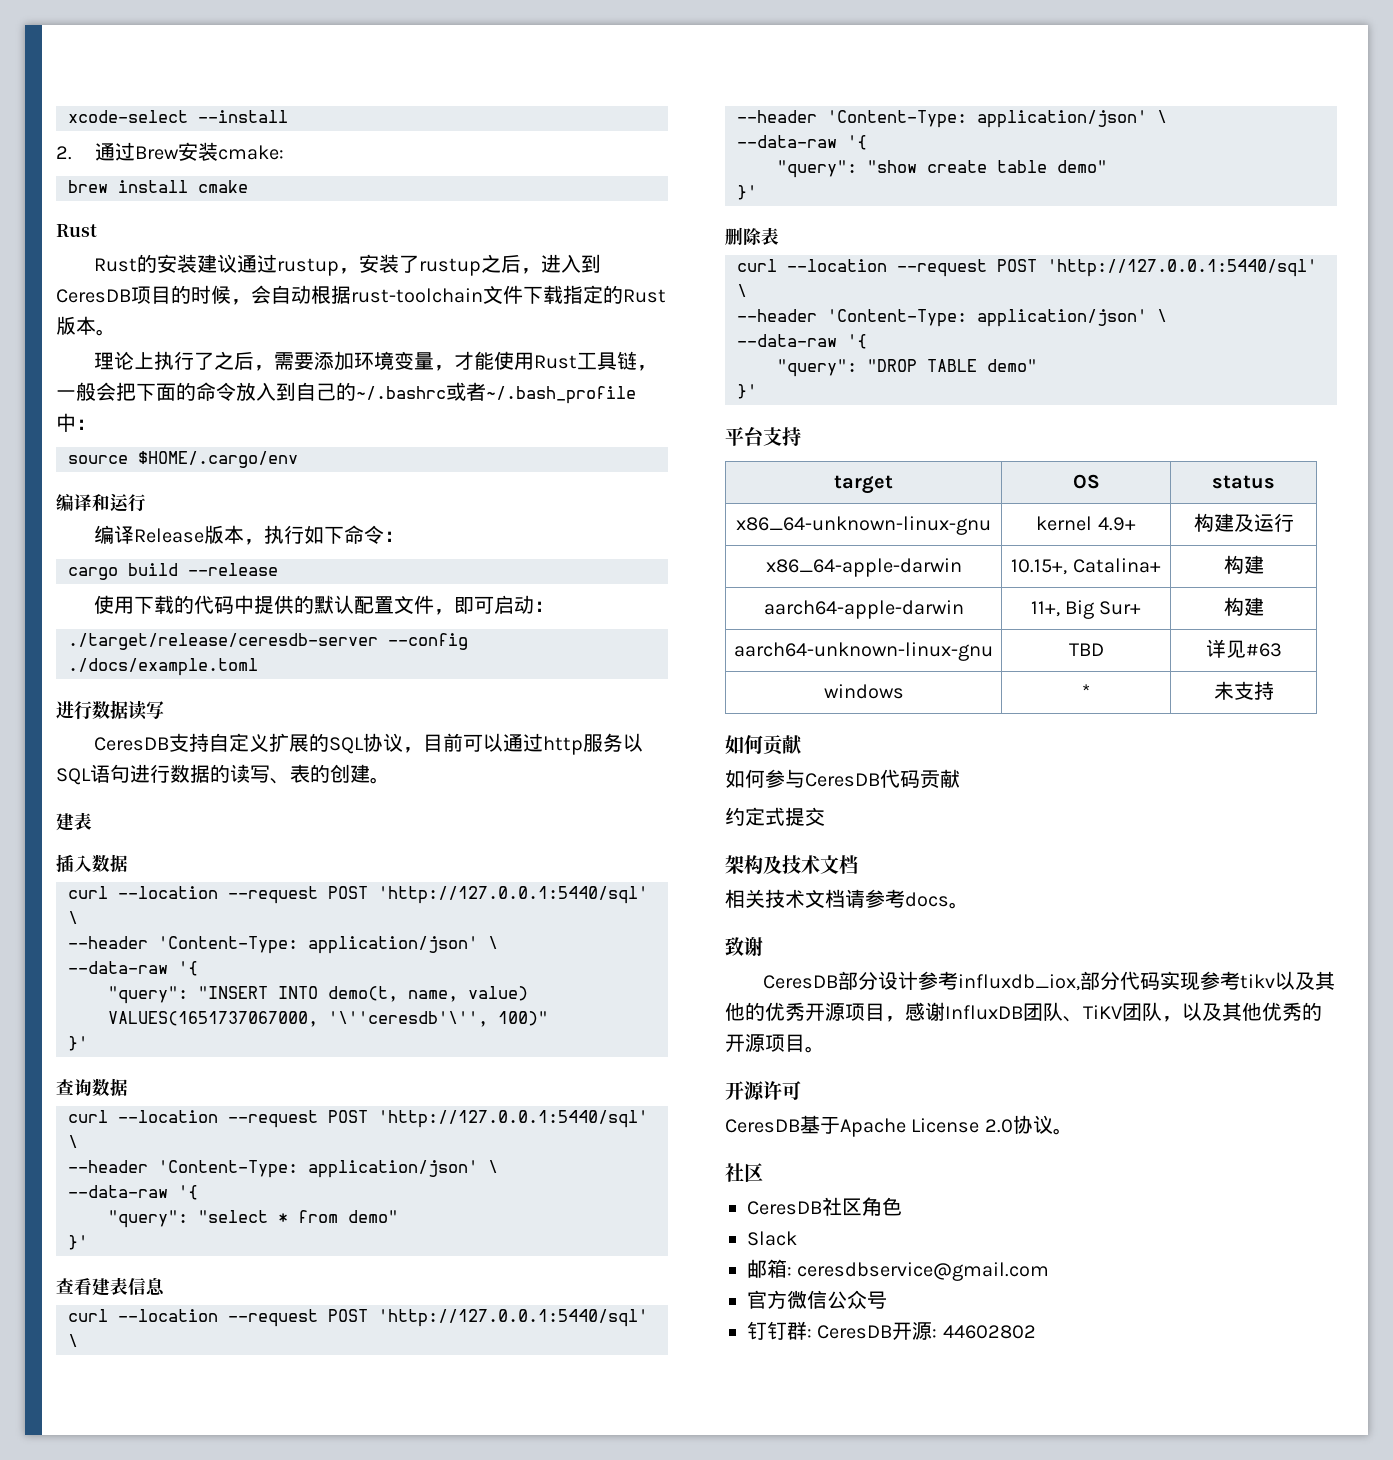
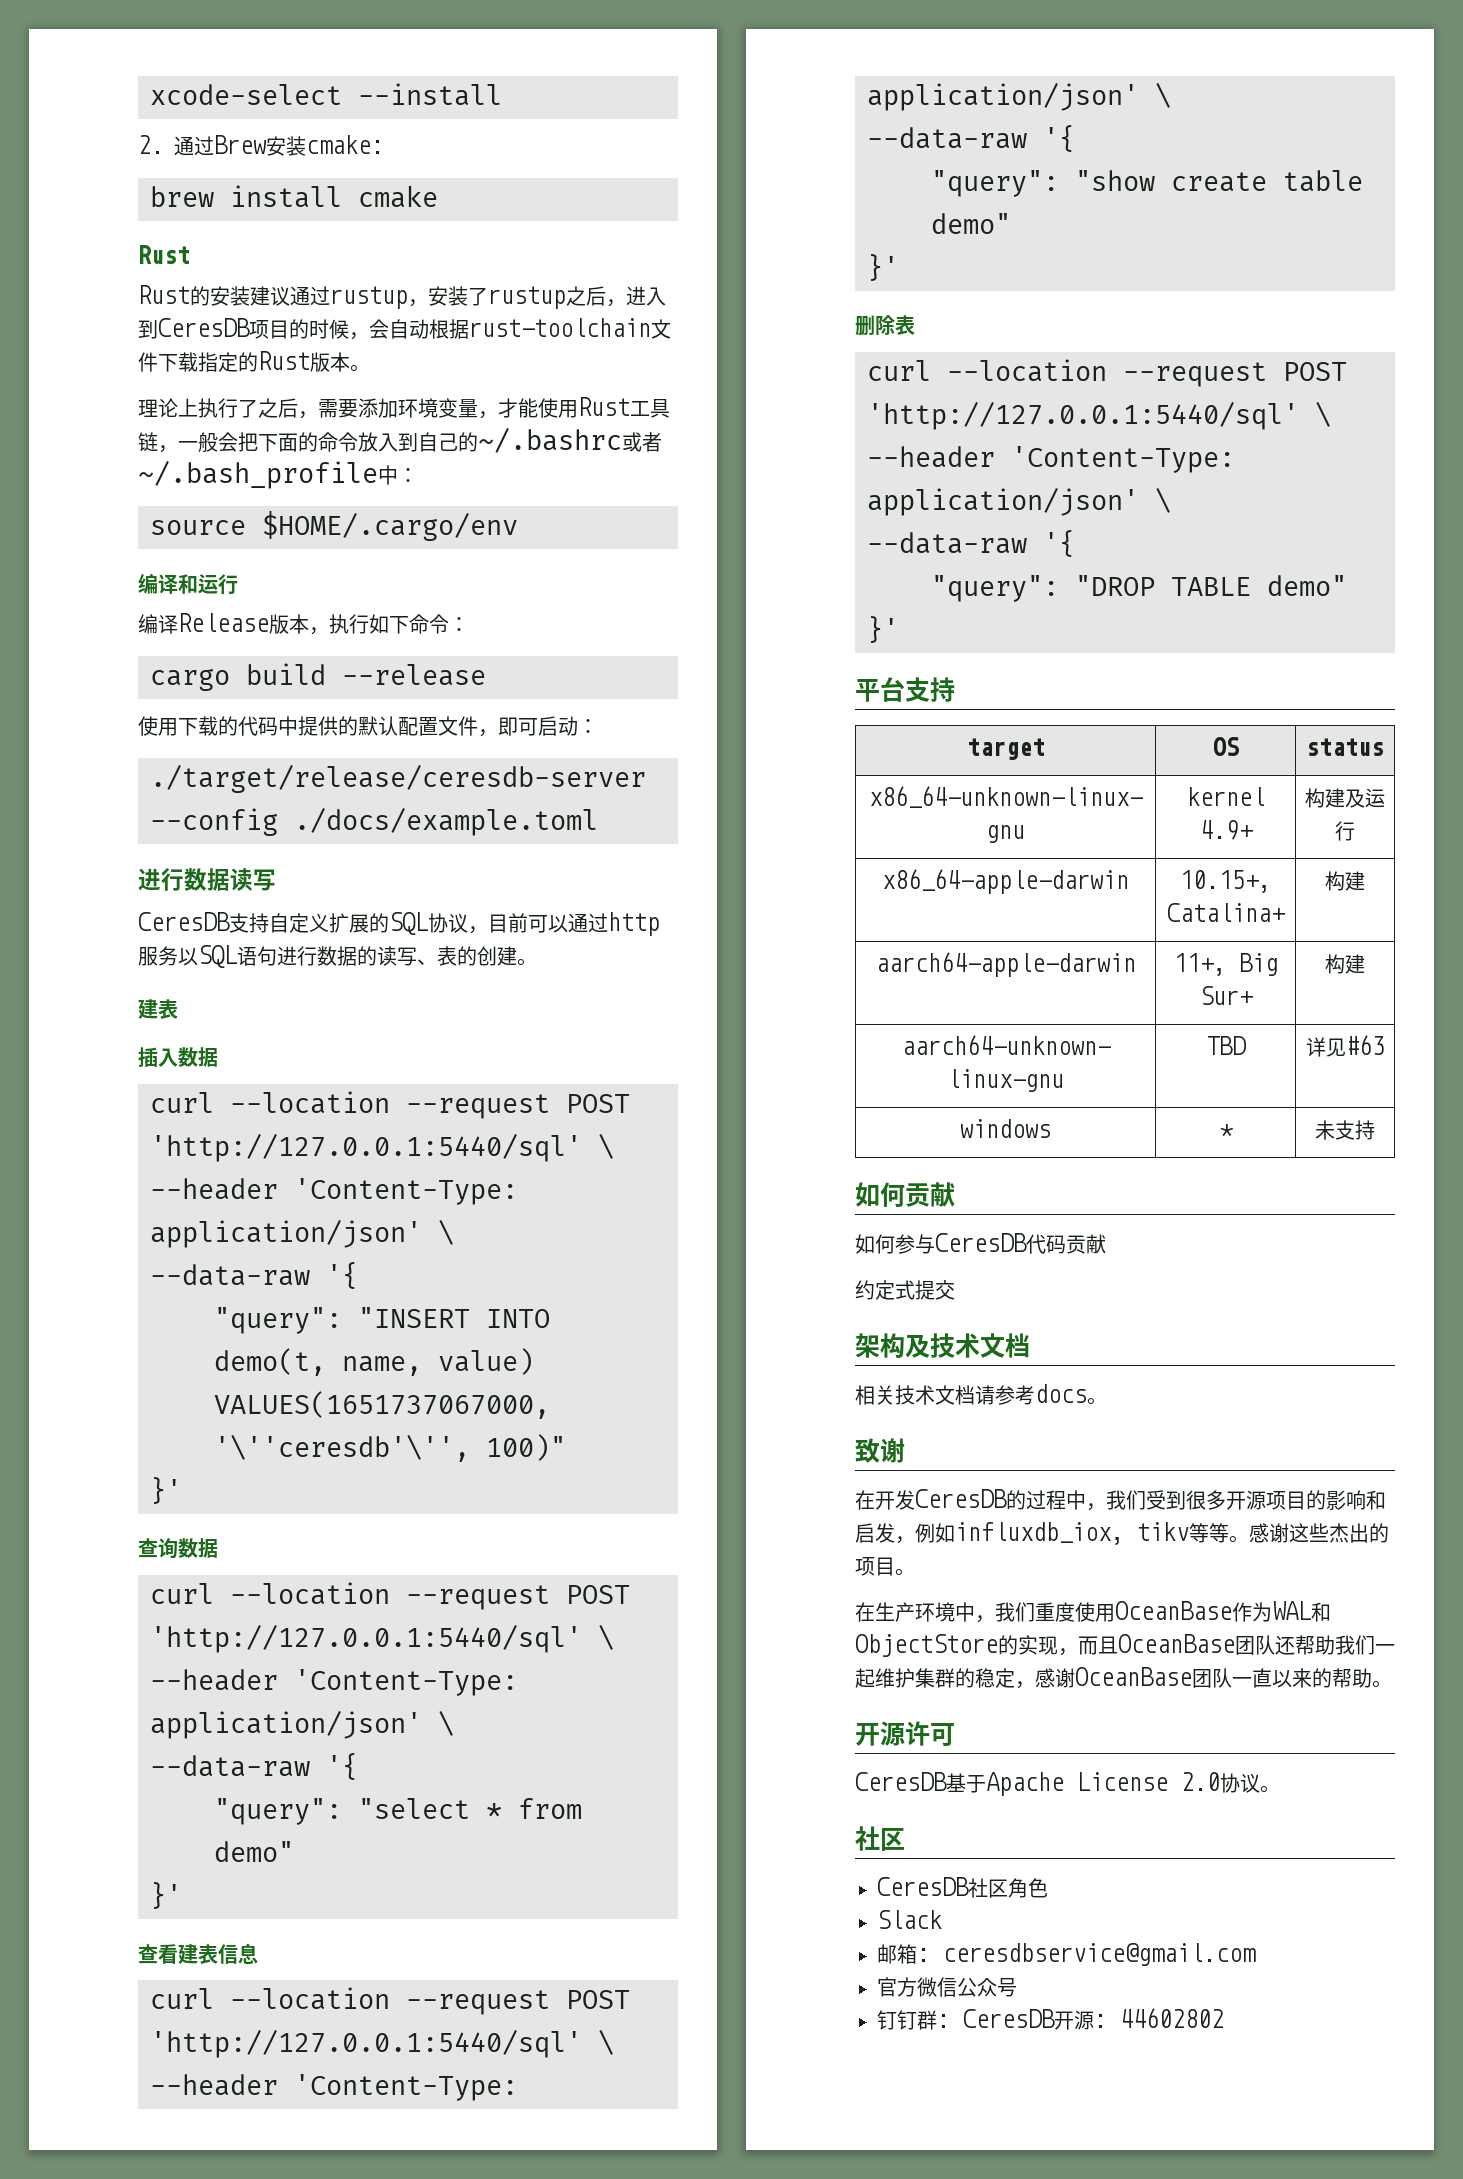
- CeresDB部分设计参考influxdb_iox,部分代码实现参考tikv以及其他的优秀开源项目，感谢InfluxDB团队、TiKV团队，以及其他优秀的开源项目。
+ 在开发CeresDB的过程中，我们受到很多开源项目的影响和启发，例如influxdb_iox, tikv等等。感谢这些杰出的项目。
+ 在生产环境中，我们重度使用OceanBase作为WAL和ObjectStore的实现，而且OceanBase团队还帮助我们一起维护集群的稳定，感谢OceanBase团队一直以来的帮助。

